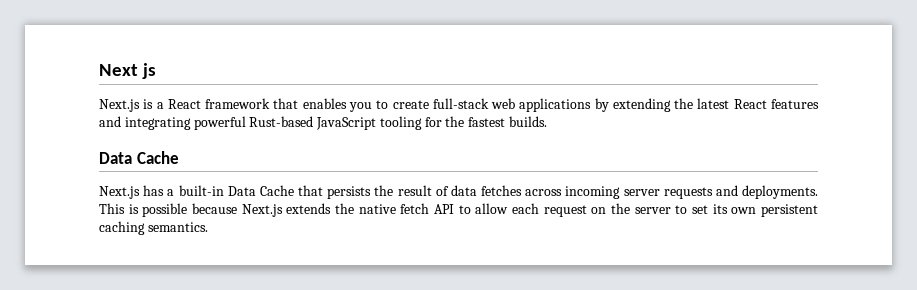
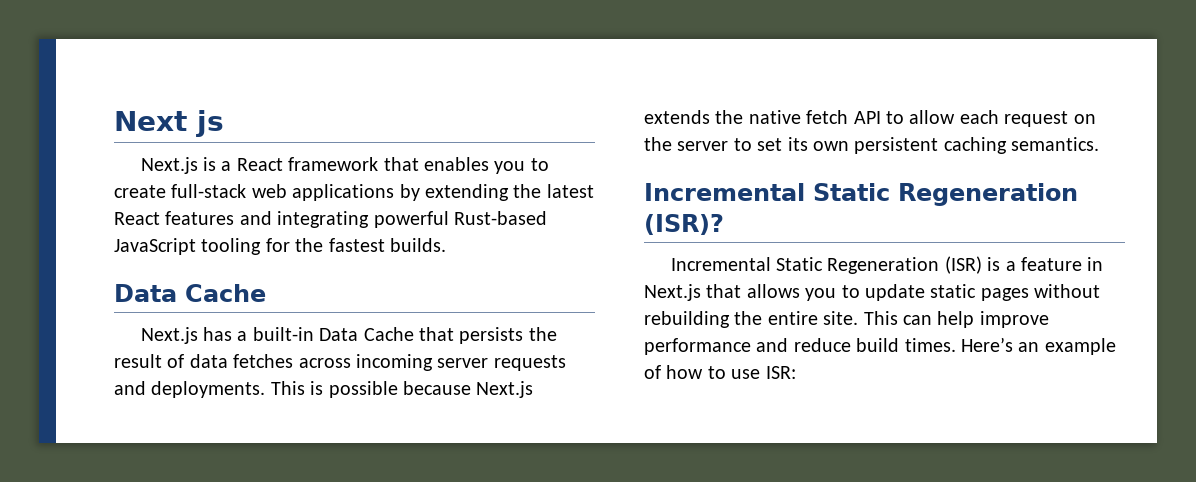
+ Incremental Static Regeneration (ISR)?
+ Incremental Static Regeneration (ISR) is a feature in Next.js that allows you to update static pages without rebuilding the entire site. This can help improve performance and reduce build times. Here’s an example of how to use ISR:

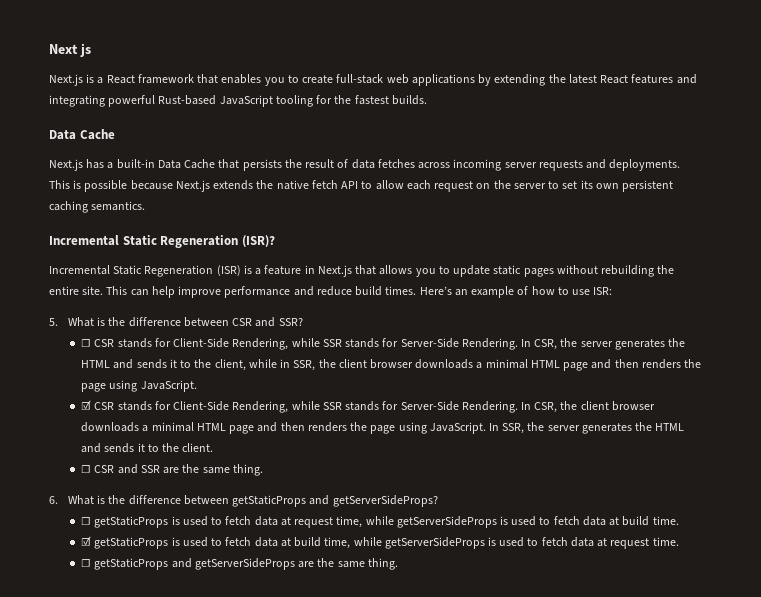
+ 5. What is the difference between CSR and SSR?
+ ☐ CSR stands for Client-Side Rendering, while SSR stands for Server-Side Rendering. In CSR, the server generates the HTML and sends it to the client, while in SSR, the client browser downloads a minimal HTML page and then renders the page using JavaScript.
+ ☑ CSR stands for Client-Side Rendering, while SSR stands for Server-Side Rendering. In CSR, the client browser downloads a minimal HTML page and then renders the page using JavaScript. In SSR, the server generates the HTML and sends it to the client.
+ ☐ CSR and SSR are the same thing.
+ 6. What is the difference between getStaticProps and getServerSideProps?
+ ☐ getStaticProps is used to fetch data at request time, while getServerSideProps is used to fetch data at build time.
+ ☑ getStaticProps is used to fetch data at build time, while getServerSideProps is used to fetch data at request time.
+ ☐ getStaticProps and getServerSideProps are the same thing.

